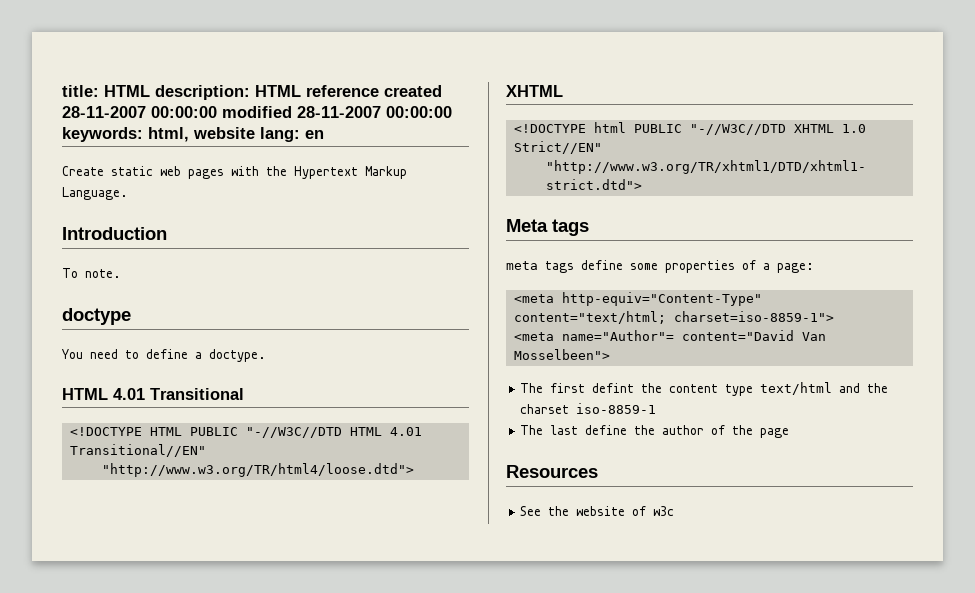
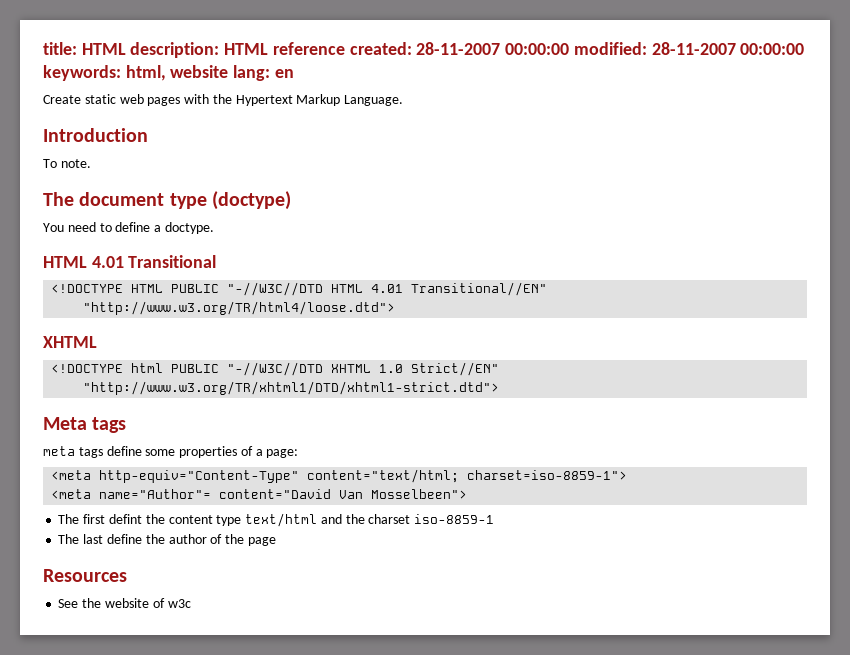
- title: HTML description: HTML reference created 28-11-2007 00:00:00 modified 28-11-2007 00:00:00 keywords: html, website lang: en
+ title: HTML description: HTML reference created: 28-11-2007 00:00:00 modified: 28-11-2007 00:00:00 keywords: html, website lang: en
- doctype
+ The document type (doctype)

